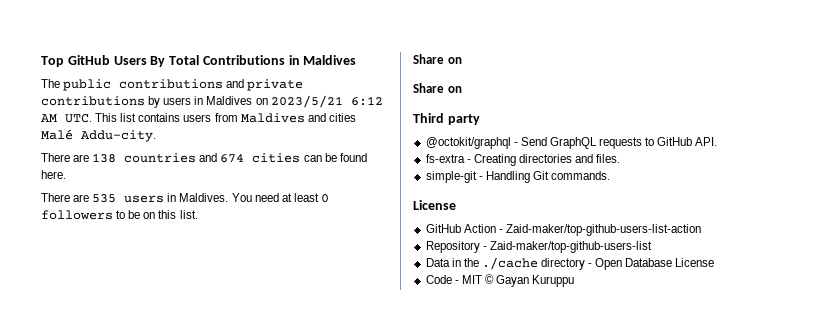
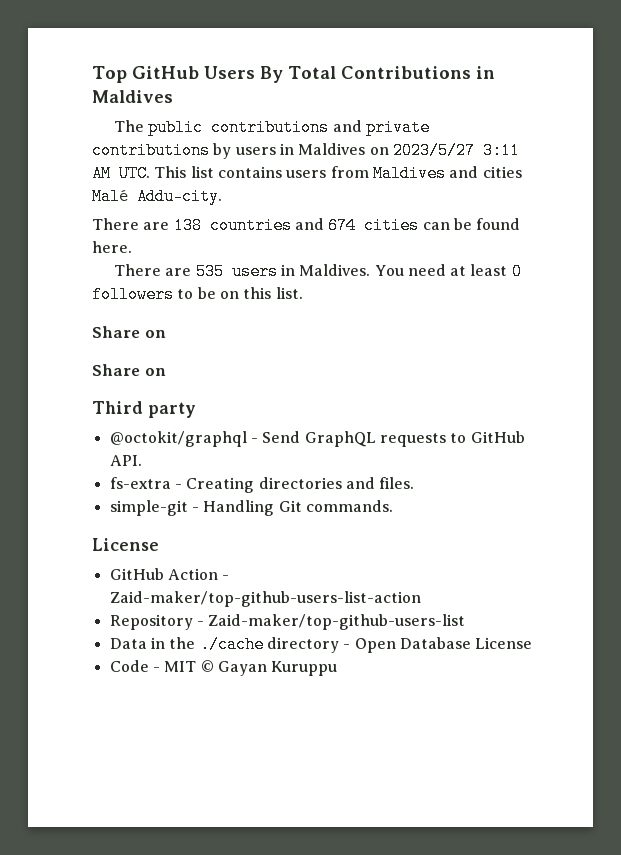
- The public contributions and private contributions by users in Maldives on 2023/5/21 6:12 AM UTC. This list contains users from Maldives and cities Malé Addu-city.
+ The public contributions and private contributions by users in Maldives on 2023/5/27 3:11 AM UTC. This list contains users from Maldives and cities Malé Addu-city.

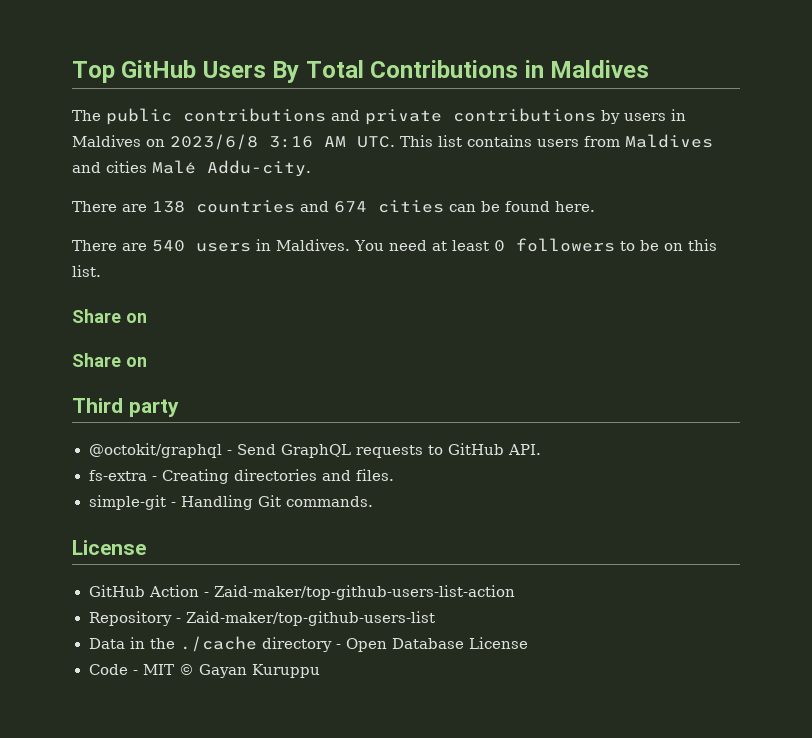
- The public contributions and private contributions by users in Maldives on 2023/5/27 3:11 AM UTC. This list contains users from Maldives and cities Malé Addu-city.
+ The public contributions and private contributions by users in Maldives on 2023/6/8 3:16 AM UTC. This list contains users from Maldives and cities Malé Addu-city.
- There are 535 users in Maldives.
+ There are 540 users in Maldives.

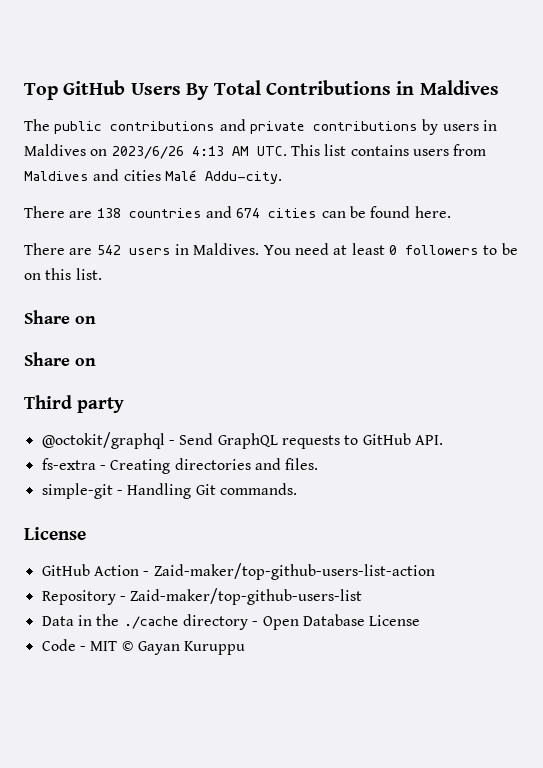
- The public contributions and private contributions by users in Maldives on 2023/6/8 3:16 AM UTC. This list contains users from Maldives and cities Malé Addu-city.
+ The public contributions and private contributions by users in Maldives on 2023/6/26 4:13 AM UTC. This list contains users from Maldives and cities Malé Addu-city.
- There are 540 users in Maldives.
+ There are 542 users in Maldives.

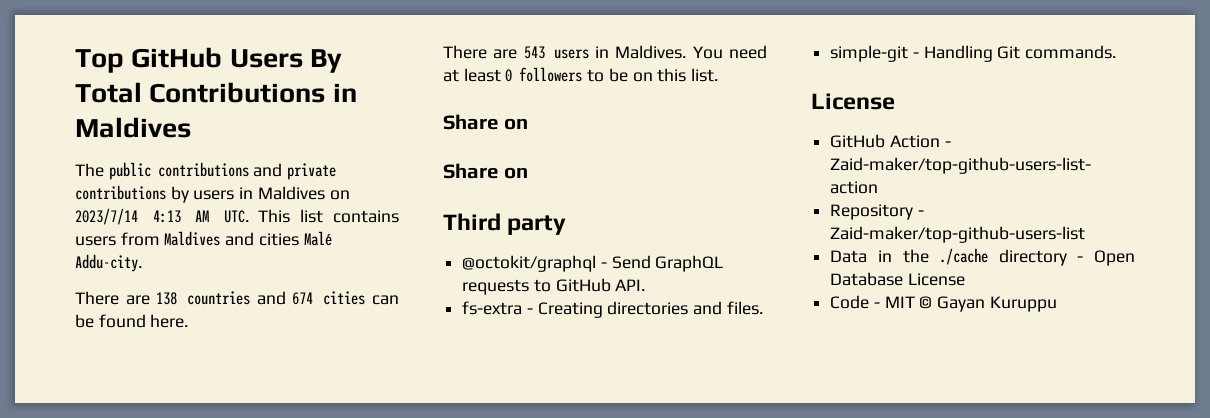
- The public contributions and private contributions by users in Maldives on 2023/6/26 4:13 AM UTC. This list contains users from Maldives and cities Malé Addu-city.
+ The public contributions and private contributions by users in Maldives on 2023/7/14 4:13 AM UTC. This list contains users from Maldives and cities Malé Addu-city.
- There are 542 users in Maldives.
+ There are 543 users in Maldives.

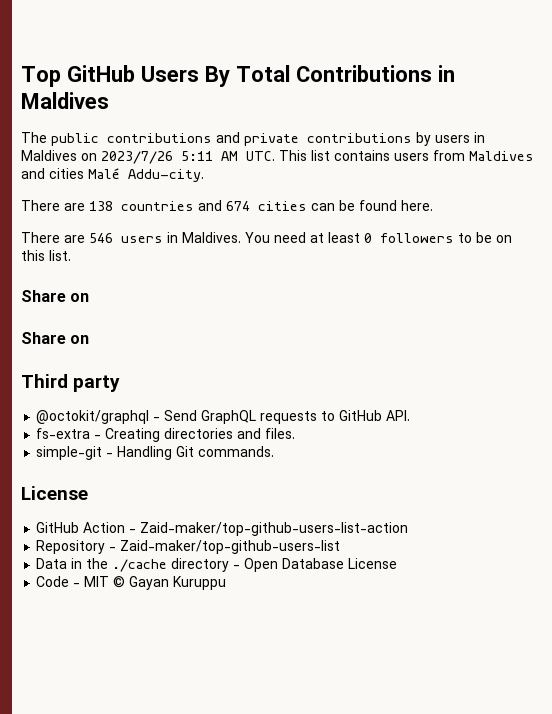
- The public contributions and private contributions by users in Maldives on 2023/7/14 4:13 AM UTC. This list contains users from Maldives and cities Malé Addu-city.
+ The public contributions and private contributions by users in Maldives on 2023/7/26 5:11 AM UTC. This list contains users from Maldives and cities Malé Addu-city.
- There are 543 users in Maldives.
+ There are 546 users in Maldives.

